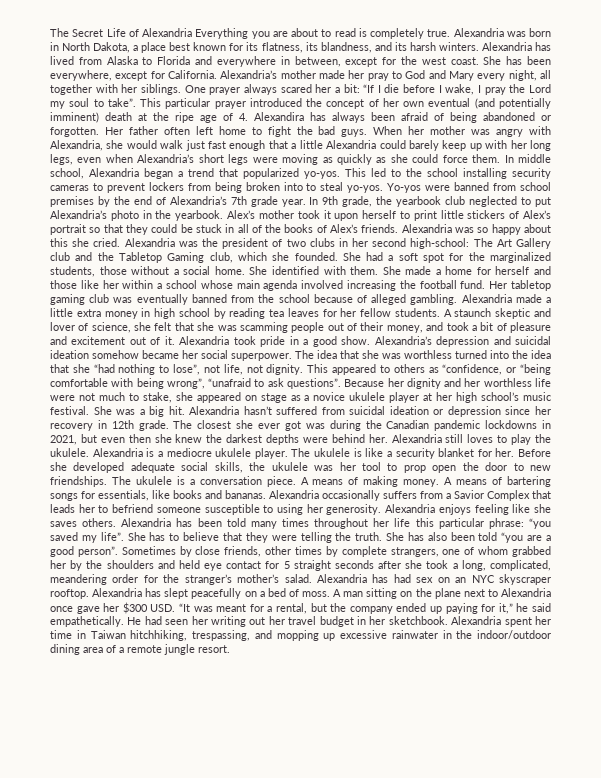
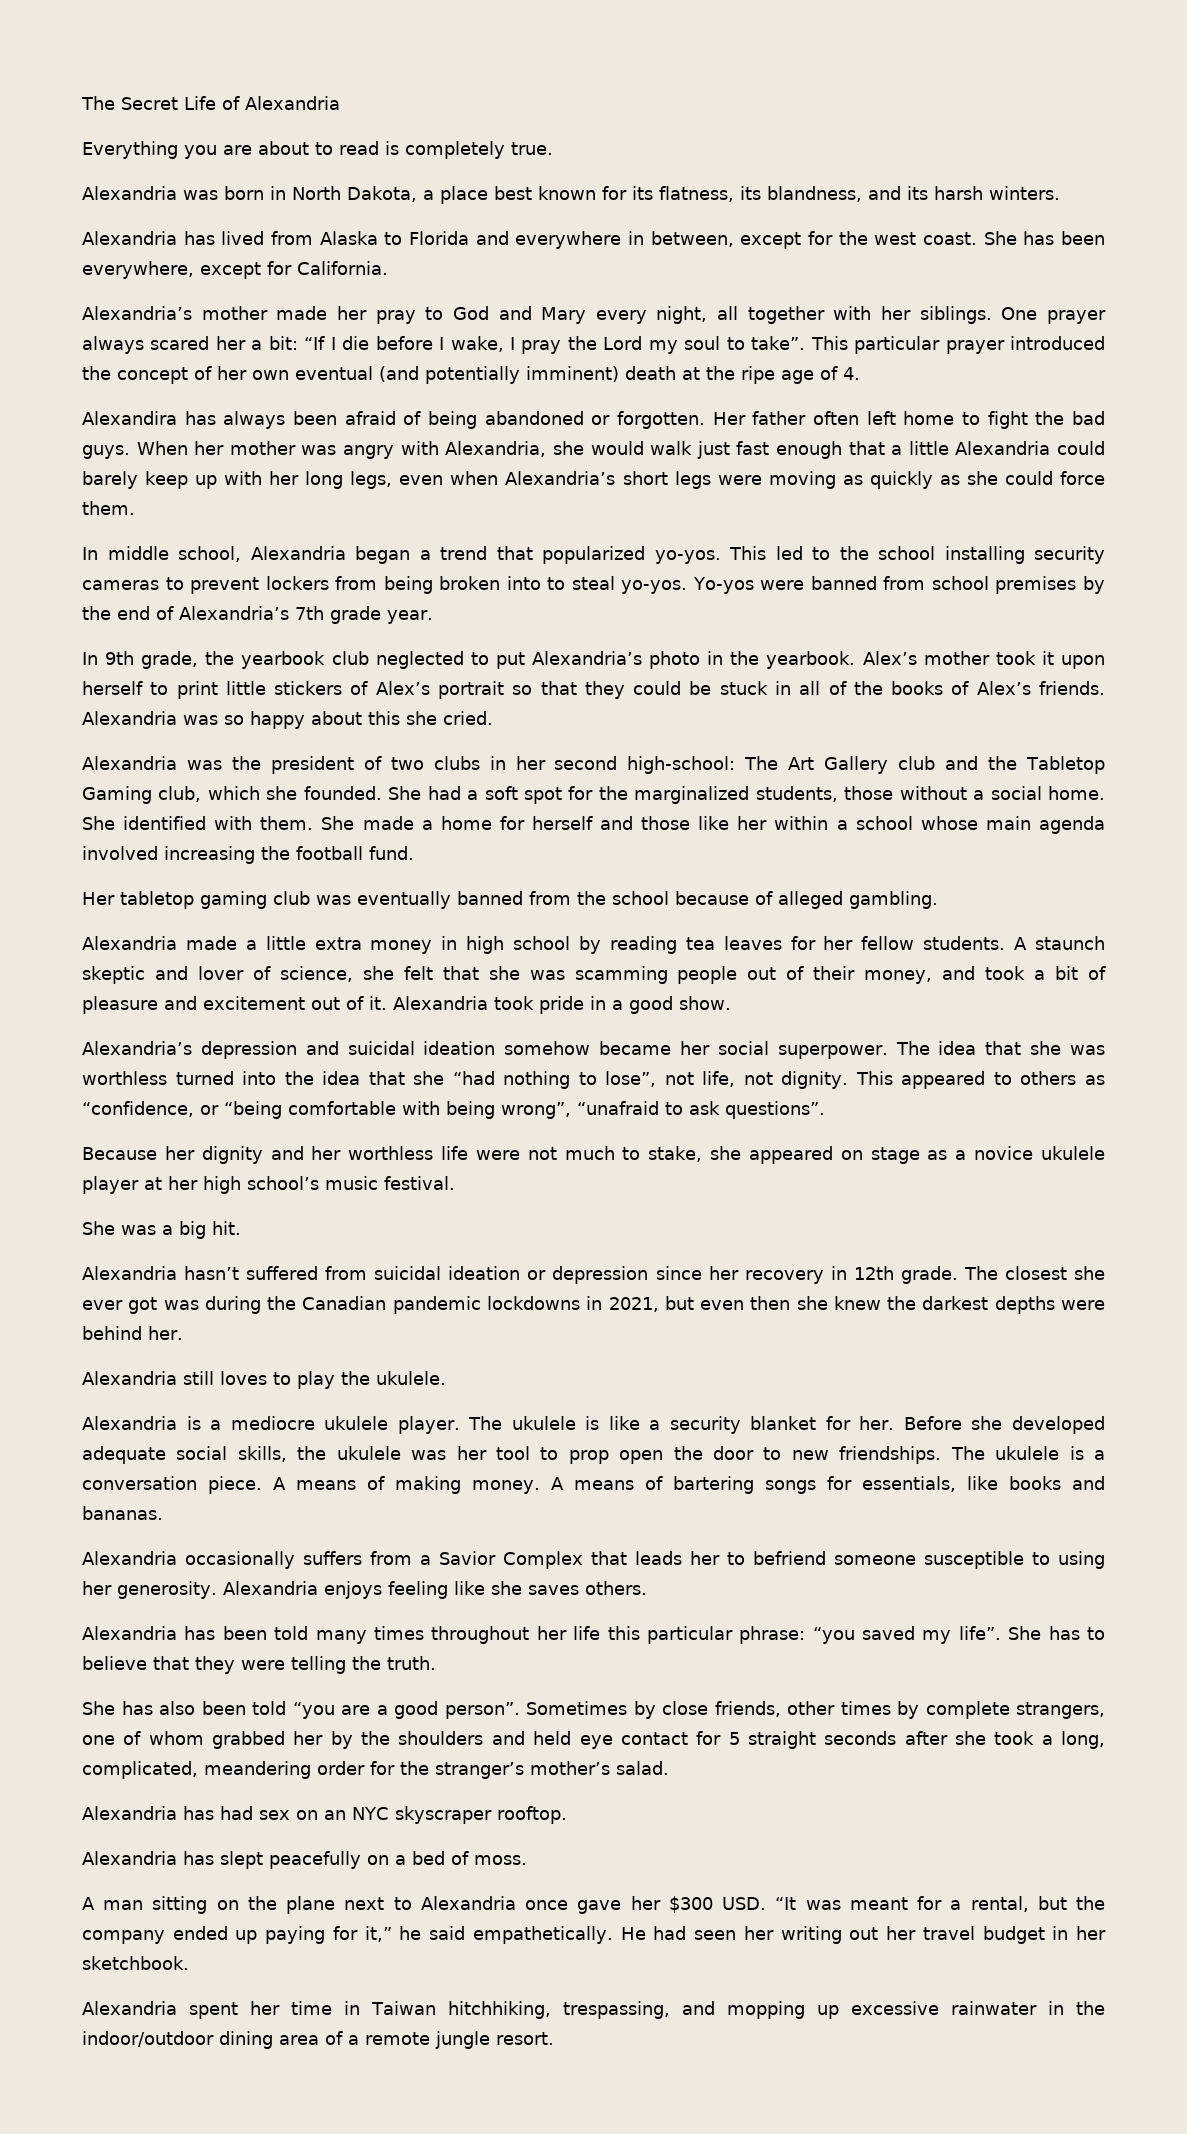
- The Secret Life of Alexandria Everything you are about to read is completely true. Alexandria was born in North Dakota, a place best known for its flatness, its blandness, and its harsh winters. Alexandria has lived from Alaska to Florida and everywhere in between, except for the west coast.
+ The Secret Life of Alexandria
+ Everything you are about to read is completely true.
+ Alexandria was born in North Dakota, a place best known for its flatness, its blandness, and its harsh winters.
+ Alexandria has lived from Alaska to Florida and everywhere in between, except for the west coast.
- She has been everywhere, except for California. Alexandria’s mother made her pray to God and Mary every night, all together with her siblings.
+ She has been everywhere, except for California.
+ Alexandria’s mother made her pray to God and Mary every night, all together with her siblings.
- This particular prayer introduced the concept of her own eventual (and potentially imminent) death at the ripe age of 4. Alexandira has always been afraid of being abandoned or forgotten.
+ This particular prayer introduced the concept of her own eventual (and potentially imminent) death at the ripe age of 4.
+ Alexandira has always been afraid of being abandoned or forgotten.
- When her mother was angry with Alexandria, she would walk just fast enough that a little Alexandria could barely keep up with her long legs, even when Alexandria’s short legs were moving as quickly as she could force them. In middle school, Alexandria began a trend that popularized yo-yos.
+ When her mother was angry with Alexandria, she would walk just fast enough that a little Alexandria could barely keep up with her long legs, even when Alexandria’s short legs were moving as quickly as she could force them.
+ In middle school, Alexandria began a trend that popularized yo-yos.
- Yo-yos were banned from school premises by the end of Alexandria’s 7th grade year. In 9th grade, the yearbook club neglected to put Alexandria’s photo in the yearbook.
+ Yo-yos were banned from school premises by the end of Alexandria’s 7th grade year.
+ In 9th grade, the yearbook club neglected to put Alexandria’s photo in the yearbook.
- Alexandria was so happy about this she cried. Alexandria was the president of two clubs in her second high-school: The Art Gallery club and the Tabletop Gaming club, which she founded.
+ Alexandria was so happy about this she cried.
+ Alexandria was the president of two clubs in her second high-school: The Art Gallery club and the Tabletop Gaming club, which she founded.
- She made a home for herself and those like her within a school whose main agenda involved increasing the football fund. Her tabletop gaming club was eventually banned from the school because of alleged gambling. Alexandria made a little extra money in high school by reading tea leaves for her fellow students.
+ She made a home for herself and those like her within a school whose main agenda involved increasing the football fund.
+ Her tabletop gaming club was eventually banned from the school because of alleged gambling.
+ Alexandria made a little extra money in high school by reading tea leaves for her fellow students.
- Alexandria took pride in a good show. Alexandria’s depression and suicidal ideation somehow became her social superpower.
+ Alexandria took pride in a good show.
+ Alexandria’s depression and suicidal ideation somehow became her social superpower.
- This appeared to others as “confidence, or “being comfortable with being wrong”, “unafraid to ask questions”. Because her dignity and her worthless life were not much to stake, she appeared on stage as a novice ukulele player at her high school’s music festival. She was a big hit. Alexandria hasn’t suffered from suicidal ideation or depression since her recovery in 12th grade.
+ This appeared to others as “confidence, or “being comfortable with being wrong”, “unafraid to ask questions”.
+ Because her dignity and her worthless life were not much to stake, she appeared on stage as a novice ukulele player at her high school’s music festival.
+ She was a big hit.
+ Alexandria hasn’t suffered from suicidal ideation or depression since her recovery in 12th grade.
- The closest she ever got was during the Canadian pandemic lockdowns in 2021, but even then she knew the darkest depths were behind her. Alexandria still loves to play the ukulele. Alexandria is a mediocre ukulele player.
+ The closest she ever got was during the Canadian pandemic lockdowns in 2021, but even then she knew the darkest depths were behind her.
+ Alexandria still loves to play the ukulele.
+ Alexandria is a mediocre ukulele player.
- A means of bartering songs for essentials, like books and bananas. Alexandria occasionally suffers from a Savior Complex that leads her to befriend someone susceptible to using her generosity.
+ A means of bartering songs for essentials, like books and bananas.
+ Alexandria occasionally suffers from a Savior Complex that leads her to befriend someone susceptible to using her generosity.
- Alexandria enjoys feeling like she saves others. Alexandria has been told many times throughout her life this particular phrase: “you saved my life”.
+ Alexandria enjoys feeling like she saves others.
+ Alexandria has been told many times throughout her life this particular phrase: “you saved my life”.
- She has to believe that they were telling the truth. She has also been told “you are a good person”.
+ She has to believe that they were telling the truth.
+ She has also been told “you are a good person”.
- Sometimes by close friends, other times by complete strangers, one of whom grabbed her by the shoulders and held eye contact for 5 straight seconds after she took a long, complicated, meandering order for the stranger’s mother’s salad. Alexandria has had sex on an NYC skyscraper rooftop. Alexandria has slept peacefully on a bed of moss. A man sitting on the plane next to Alexandria once gave her $300 USD. “It was meant for a rental, but the company ended up paying for it,” he said empathetically.
+ Sometimes by close friends, other times by complete strangers, one of whom grabbed her by the shoulders and held eye contact for 5 straight seconds after she took a long, complicated, meandering order for the stranger’s mother’s salad.
+ Alexandria has had sex on an NYC skyscraper rooftop.
+ Alexandria has slept peacefully on a bed of moss.
+ A man sitting on the plane next to Alexandria once gave her $300 USD. “It was meant for a rental, but the company ended up paying for it,” he said empathetically.
- He had seen her writing out her travel budget in her sketchbook. Alexandria spent her time in Taiwan hitchhiking, trespassing, and mopping up excessive rainwater in the indoor/outdoor dining area of a remote jungle resort.
+ He had seen her writing out her travel budget in her sketchbook.
+ Alexandria spent her time in Taiwan hitchhiking, trespassing, and mopping up excessive rainwater in the indoor/outdoor dining area of a remote jungle resort.

